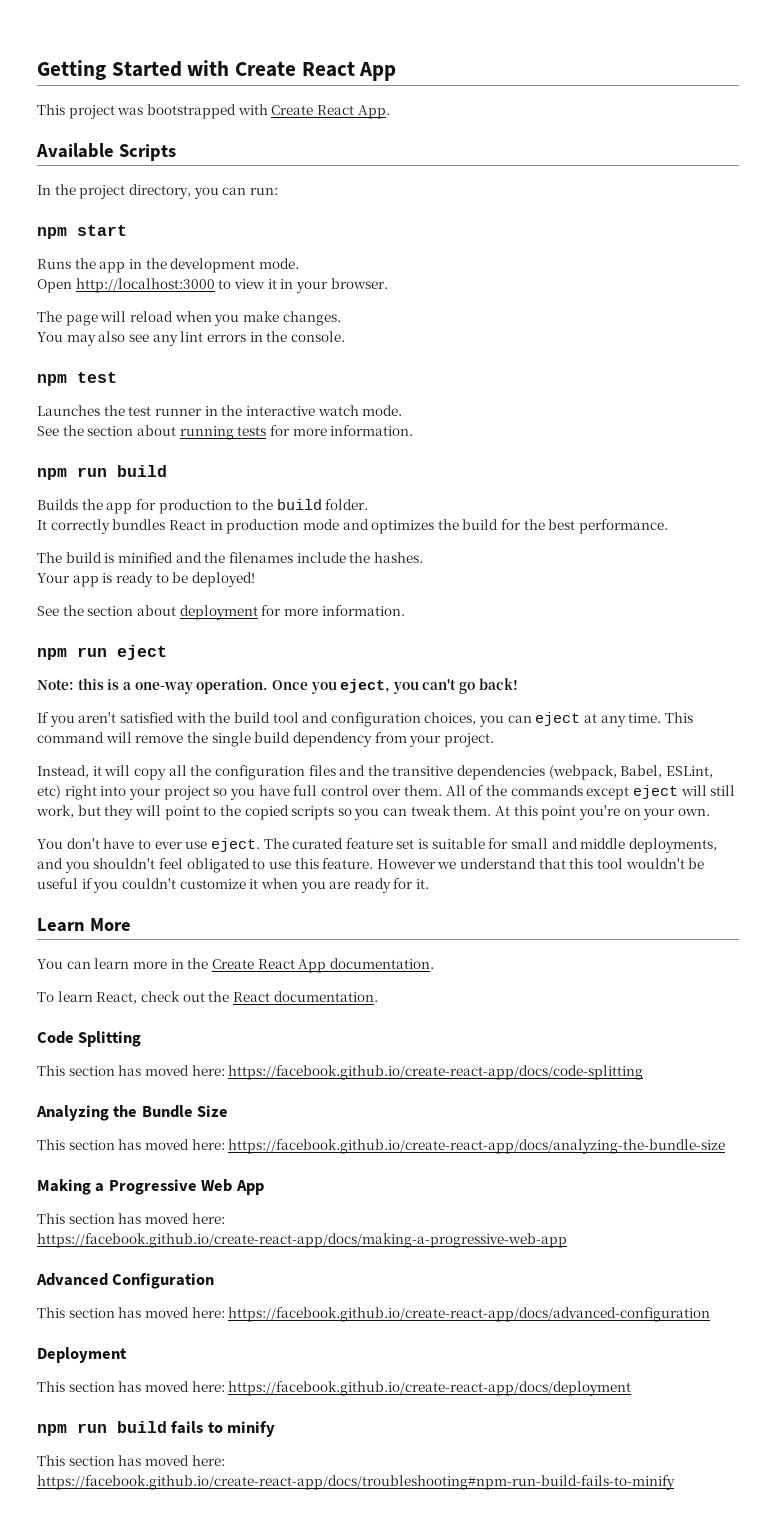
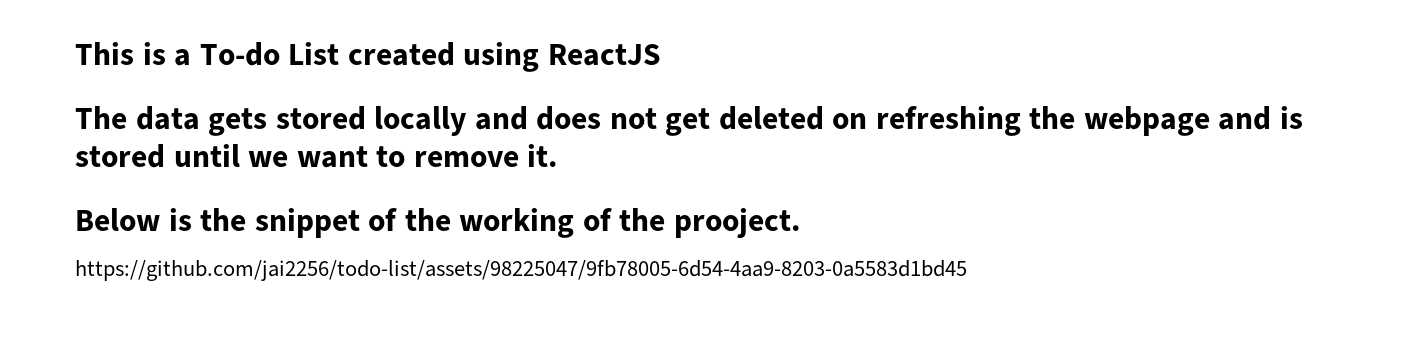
- Getting Started with Create React App
- This project was bootstrapped with Create React App.
- Available Scripts
- In the project directory, you can run:
- npm start
- Runs the app in the development mode.
- Open http://localhost:3000 to view it in your browser.
- The page will reload when you make changes.
- You may also see any lint errors in the console.
- npm test
- Launches the test runner in the interactive watch mode.
- See the section about running tests for more information.
- npm run build
- Builds the app for production to the build folder.
- It correctly bundles React in production mode and optimizes the build for the best performance.
- The build is minified and the filenames include the hashes.
- Your app is ready to be deployed!
- See the section about deployment for more information.
- npm run eject
- Note: this is a one-way operation. Once you eject, you can't go back!
- If you aren't satisfied with the build tool and configuration choices, you can eject at any time. This command will remove the single build dependency from your project.
- Instead, it will copy all the configuration files and the transitive dependencies (webpack, Babel, ESLint, etc) right into your project so you have full control over them. All of the commands except eject will still work, but they will point to the copied scripts so you can tweak them. At this point you're on your own.
- You don't have to ever use eject. The curated feature set is suitable for small and middle deployments, and you shouldn't feel obligated to use this feature. However we understand that this tool wouldn't be useful if you couldn't customize it when you are ready for it.
- Learn More
- You can learn more in the Create React App documentation.
- To learn React, check out the React documentation.
- Code Splitting
- This section has moved here: https://facebook.github.io/create-react-app/docs/code-splitting
- Analyzing the Bundle Size
- This section has moved here: https://facebook.github.io/create-react-app/docs/analyzing-the-bundle-size
- Making a Progressive Web App
- This section has moved here: https://facebook.github.io/create-react-app/docs/making-a-progressive-web-app
- Advanced Configuration
- This section has moved here: https://facebook.github.io/create-react-app/docs/advanced-configuration
- Deployment
- This section has moved here: https://facebook.github.io/create-react-app/docs/deployment
- npm run build fails to minify
- This section has moved here: https://facebook.github.io/create-react-app/docs/troubleshooting#npm-run-build-fails-to-minify
+ This is a To-do List created using ReactJS
+ The data gets stored locally and does not get deleted on refreshing the webpage and is stored until we want to remove it.
+ Below is the snippet of the working of the prooject.
+ https://github.com/jai2256/todo-list/assets/98225047/9fb78005-6d54-4aa9-8203-0a5583d1bd45

